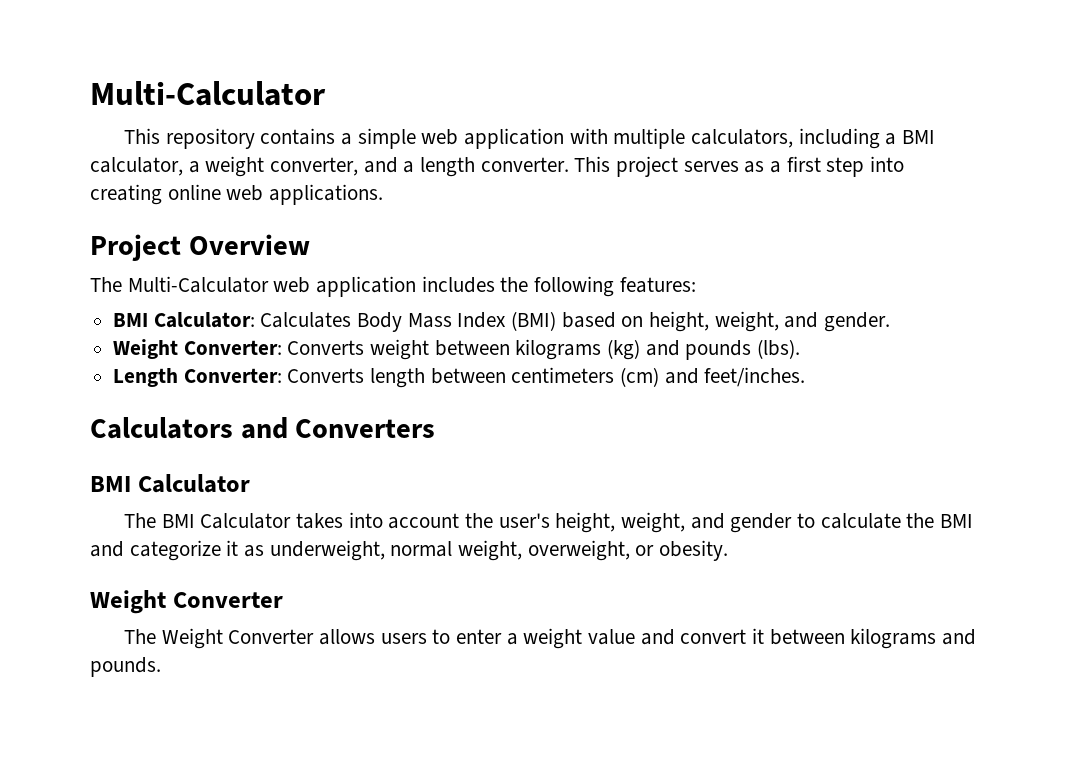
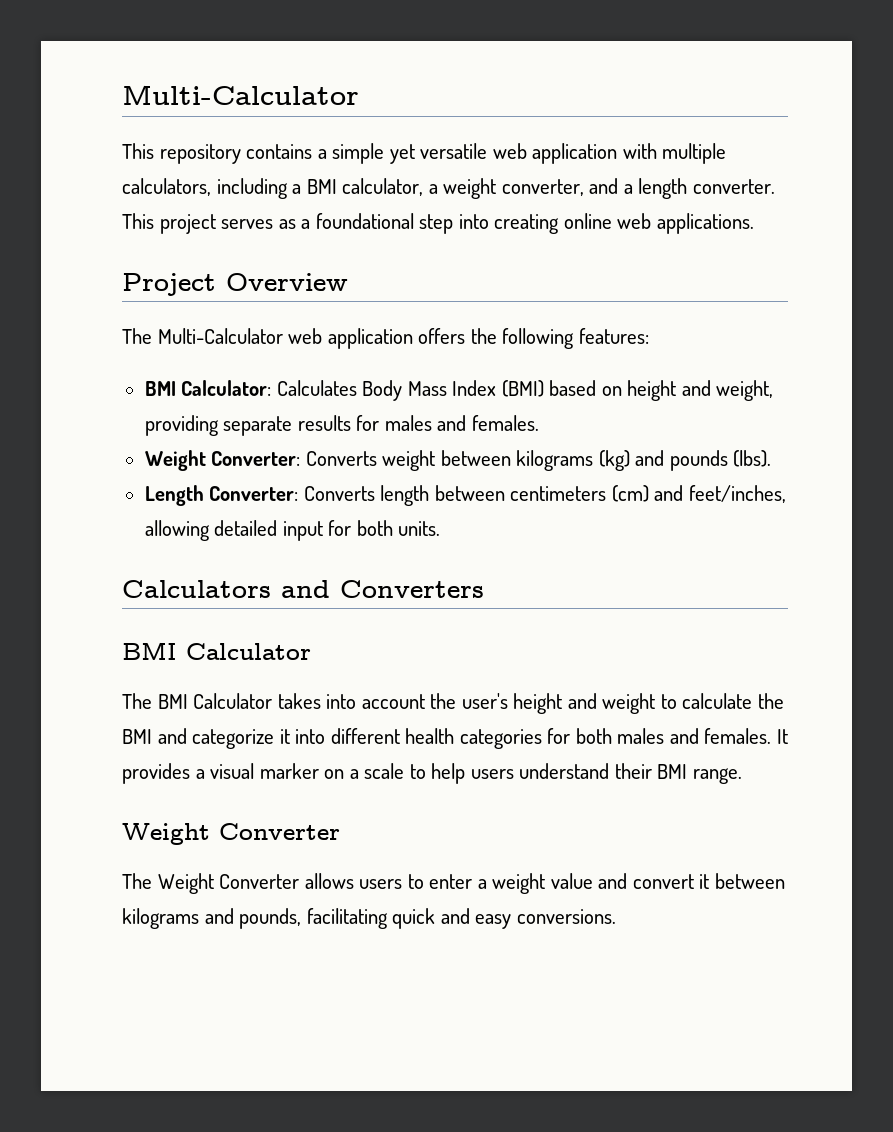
- This repository contains a simple web application with multiple calculators, including a BMI calculator, a weight converter, and a length converter.
+ This repository contains a simple yet versatile web application with multiple calculators, including a BMI calculator, a weight converter, and a length converter.
- This project serves as a first step into creating online web applications.
+ This project serves as a foundational step into creating online web applications.
- The Multi-Calculator web application includes the following features:
+ The Multi-Calculator web application offers the following features:
- BMI Calculator: Calculates Body Mass Index (BMI) based on height, weight, and gender.
+ BMI Calculator: Calculates Body Mass Index (BMI) based on height and weight, providing separate results for males and females.
- Length Converter: Converts length between centimeters (cm) and feet/inches.
+ Length Converter: Converts length between centimeters (cm) and feet/inches, allowing detailed input for both units.
- The BMI Calculator takes into account the user's height, weight, and gender to calculate the BMI and categorize it as underweight, normal weight, overweight, or obesity.
+ The BMI Calculator takes into account the user's height and weight to calculate the BMI and categorize it into different health categories for both males and females. It provides a visual marker on a scale to help users understand their BMI range.
- The Weight Converter allows users to enter a weight value and convert it between kilograms and pounds.
+ The Weight Converter allows users to enter a weight value and convert it between kilograms and pounds, facilitating quick and easy conversions.

